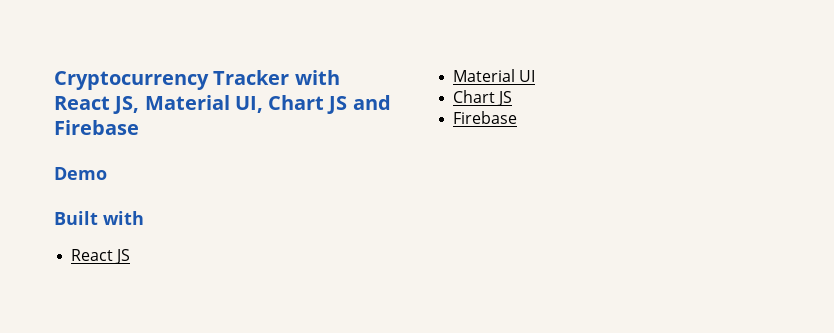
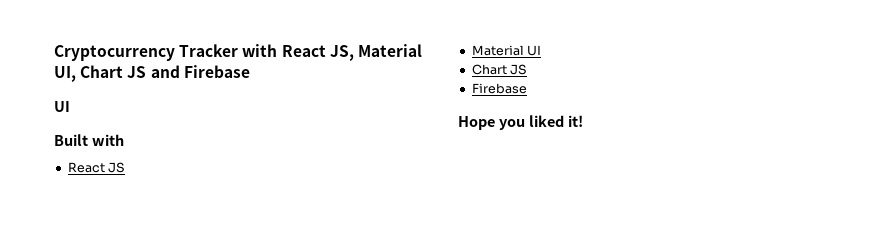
  Cryptocurrency Tracker with React JS, Material UI, Chart JS and Firebase
- Demo
+ UI
+ Hope you liked it!

